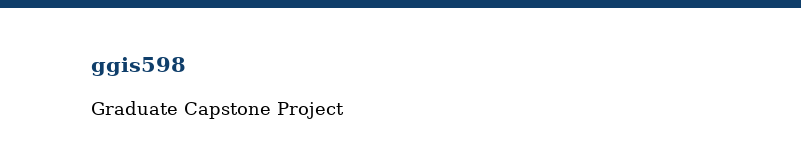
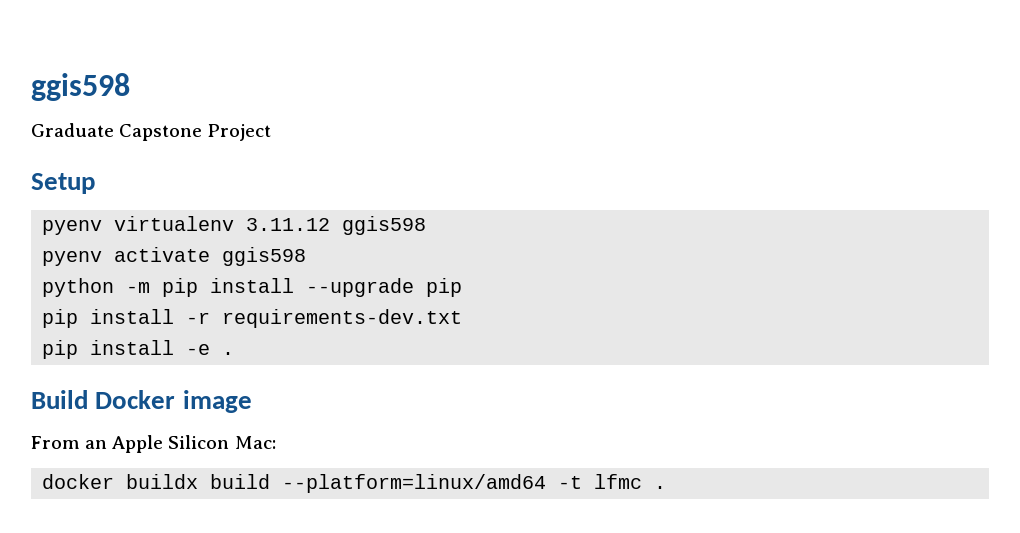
+ Setup
+ pyenv virtualenv 3.11.12 ggis598
+ pyenv activate ggis598
+ python -m pip install --upgrade pip
+ pip install -r requirements-dev.txt
+ pip install -e .
+ Build Docker image
+ From an Apple Silicon Mac:
+ docker buildx build --platform=linux/amd64 -t lfmc .

